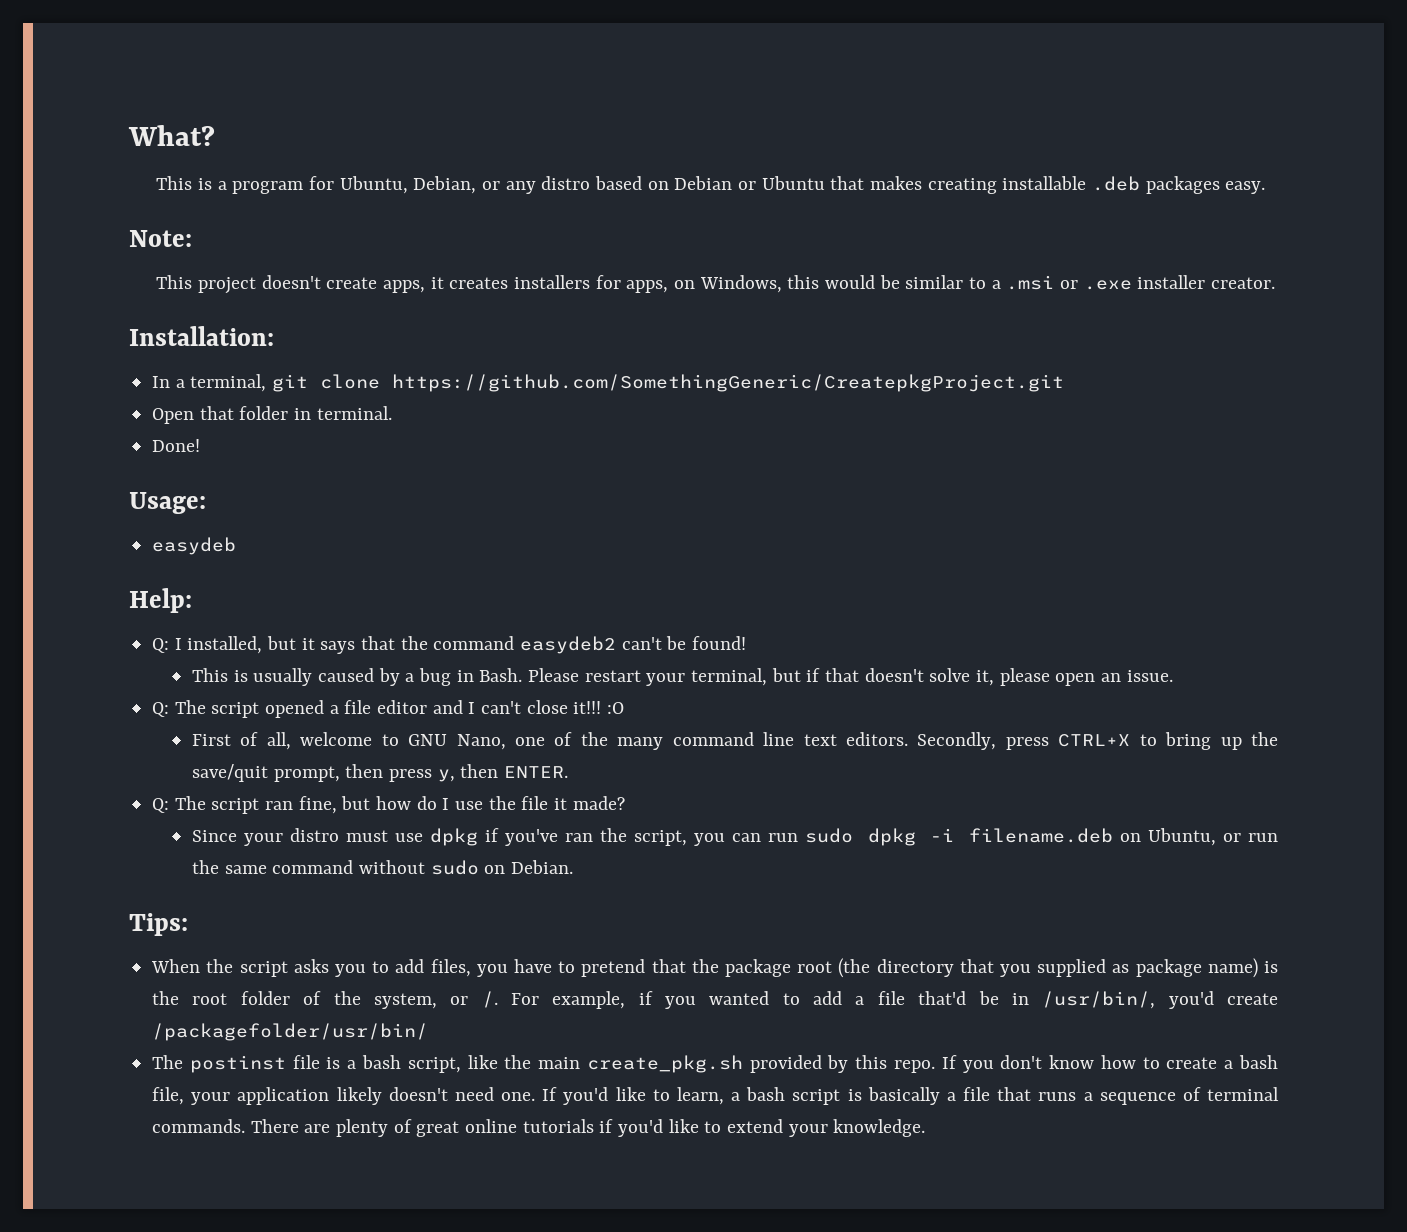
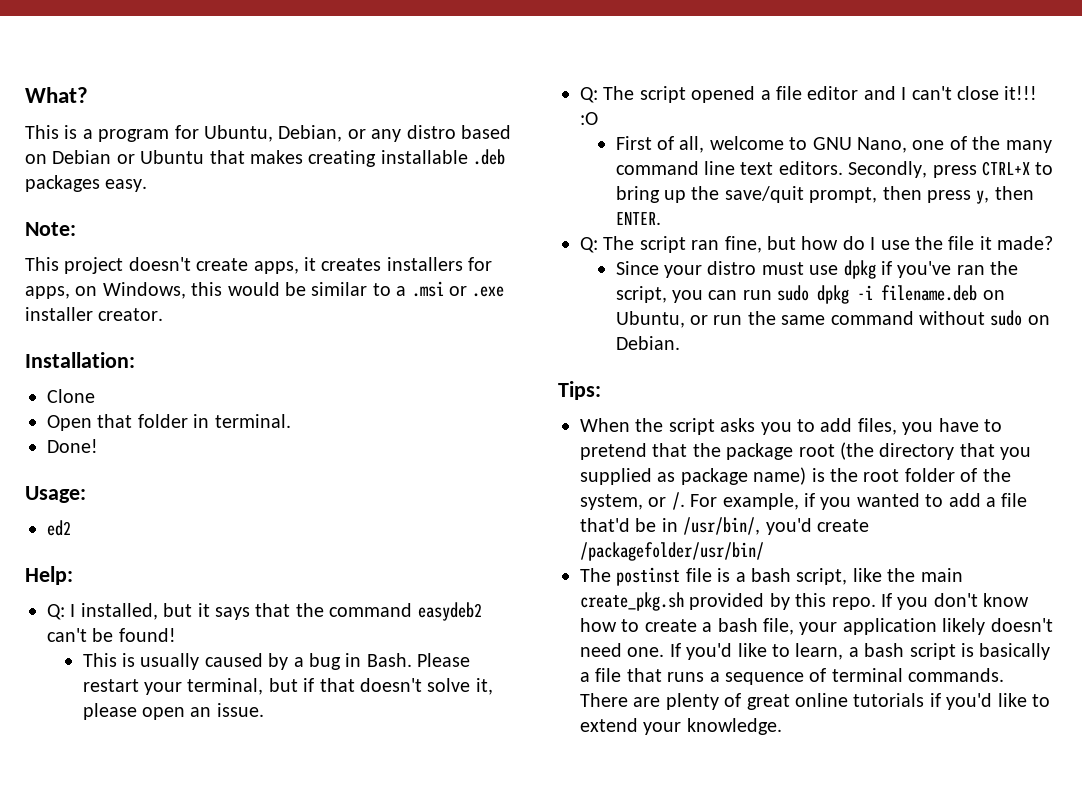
- In a terminal, git clone https://github.com/SomethingGeneric/CreatepkgProject.git
+ Clone
- easydeb
+ ed2

